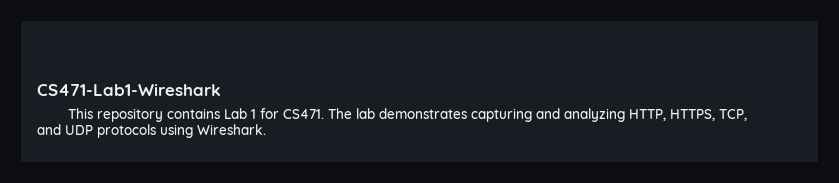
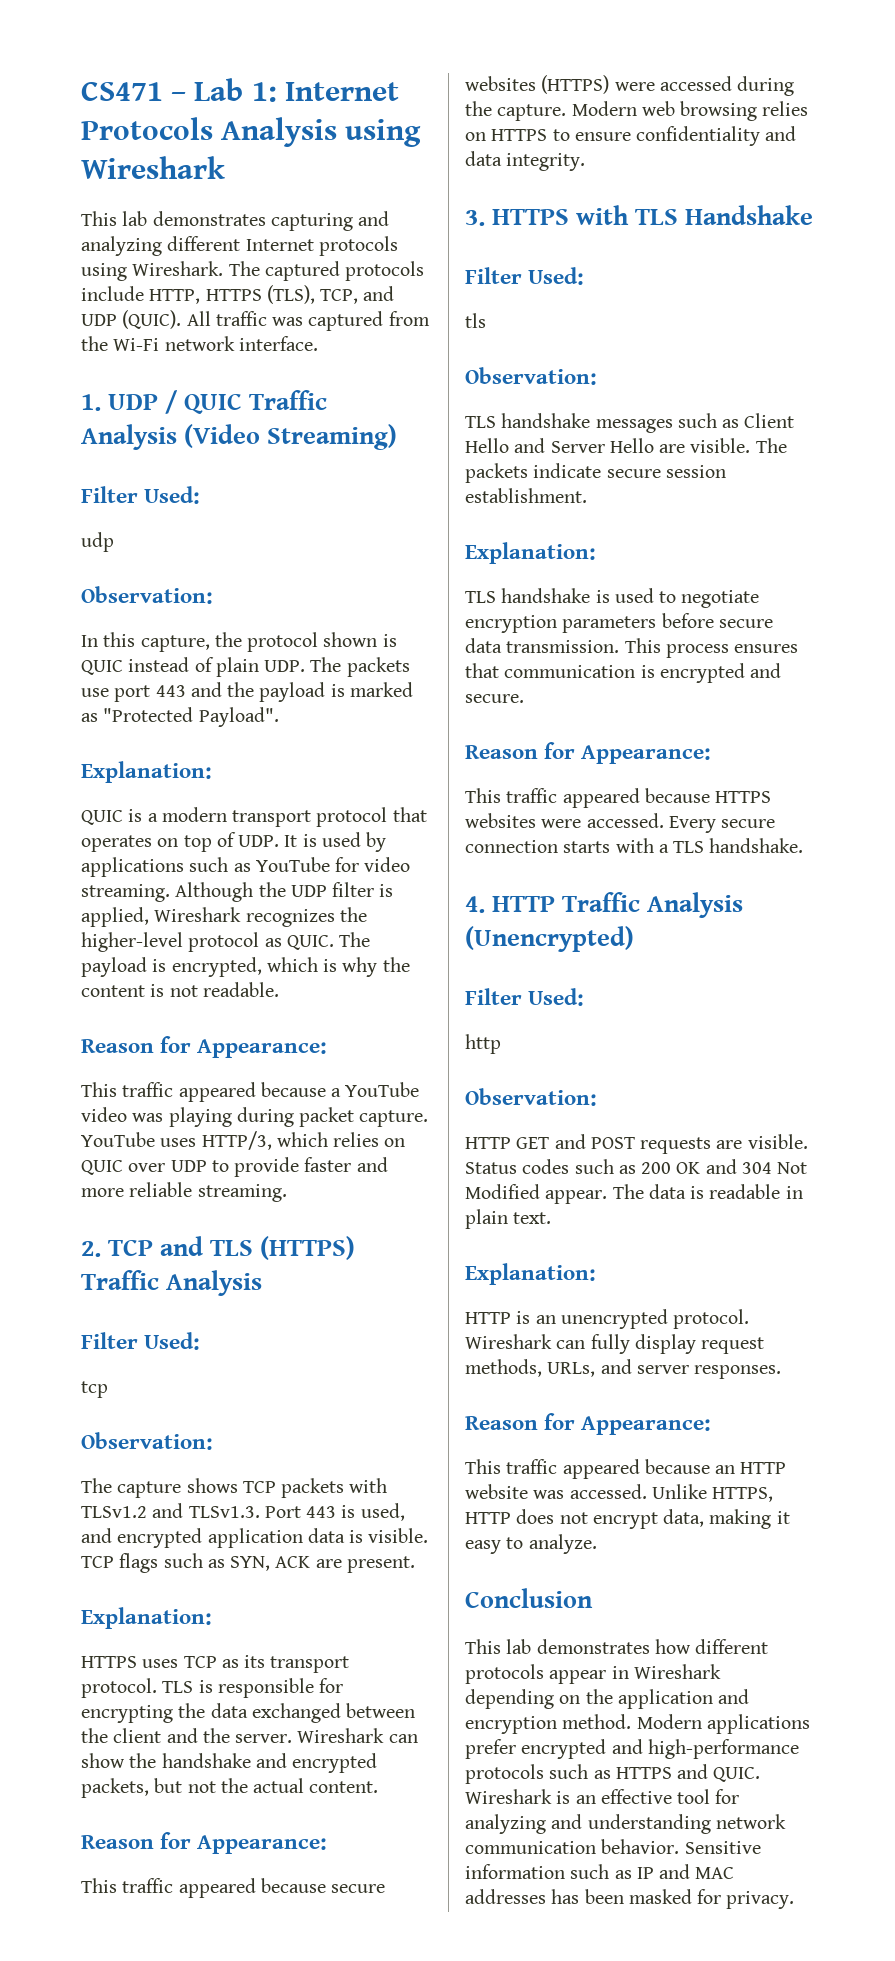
- CS471-Lab1-Wireshark
- This repository contains Lab 1 for CS471. The lab demonstrates capturing and analyzing HTTP, HTTPS, TCP, and UDP protocols using Wireshark.
+ CS471 – Lab 1: Internet Protocols Analysis using Wireshark
+ This lab demonstrates capturing and analyzing different Internet protocols using Wireshark. The captured protocols include HTTP, HTTPS (TLS), TCP, and UDP (QUIC). All traffic was captured from the Wi-Fi network interface.
+ 1. UDP / QUIC Traffic Analysis (Video Streaming)
+ Filter Used:
+ udp
+ Observation:
+ In this capture, the protocol shown is QUIC instead of plain UDP. The packets use port 443 and the payload is marked as "Protected Payload".
+ Explanation:
+ QUIC is a modern transport protocol that operates on top of UDP. It is used by applications such as YouTube for video streaming. Although the UDP filter is applied, Wireshark recognizes the higher-level protocol as QUIC. The payload is encrypted, which is why the content is not readable.
+ Reason for Appearance:
+ This traffic appeared because a YouTube video was playing during packet capture. YouTube uses HTTP/3, which relies on QUIC over UDP to provide faster and more reliable streaming.
+ 2. TCP and TLS (HTTPS) Traffic Analysis
+ Filter Used:
+ tcp
+ Observation:
+ The capture shows TCP packets with TLSv1.2 and TLSv1.3. Port 443 is used, and encrypted application data is visible. TCP flags such as SYN, ACK are present.
+ Explanation:
+ HTTPS uses TCP as its transport protocol. TLS is responsible for encrypting the data exchanged between the client and the server. Wireshark can show the handshake and encrypted packets, but not the actual content.
+ Reason for Appearance:
+ This traffic appeared because secure websites (HTTPS) were accessed during the capture. Modern web browsing relies on HTTPS to ensure confidentiality and data integrity.
+ 3. HTTPS with TLS Handshake
+ Filter Used:
+ tls
+ Observation:
+ TLS handshake messages such as Client Hello and Server Hello are visible. The packets indicate secure session establishment.
+ Explanation:
+ TLS handshake is used to negotiate encryption parameters before secure data transmission. This process ensures that communication is encrypted and secure.
+ Reason for Appearance:
+ This traffic appeared because HTTPS websites were accessed. Every secure connection starts with a TLS handshake.
+ 4. HTTP Traffic Analysis (Unencrypted)
+ Filter Used:
+ http
+ Observation:
+ HTTP GET and POST requests are visible. Status codes such as 200 OK and 304 Not Modified appear. The data is readable in plain text.
+ Explanation:
+ HTTP is an unencrypted protocol. Wireshark can fully display request methods, URLs, and server responses.
+ Reason for Appearance:
+ This traffic appeared because an HTTP website was accessed. Unlike HTTPS, HTTP does not encrypt data, making it easy to analyze.
+ Conclusion
+ This lab demonstrates how different protocols appear in Wireshark depending on the application and encryption method. Modern applications prefer encrypted and high-performance protocols such as HTTPS and QUIC. Wireshark is an effective tool for analyzing and understanding network communication behavior. Sensitive information such as IP and MAC addresses has been masked for privacy.

